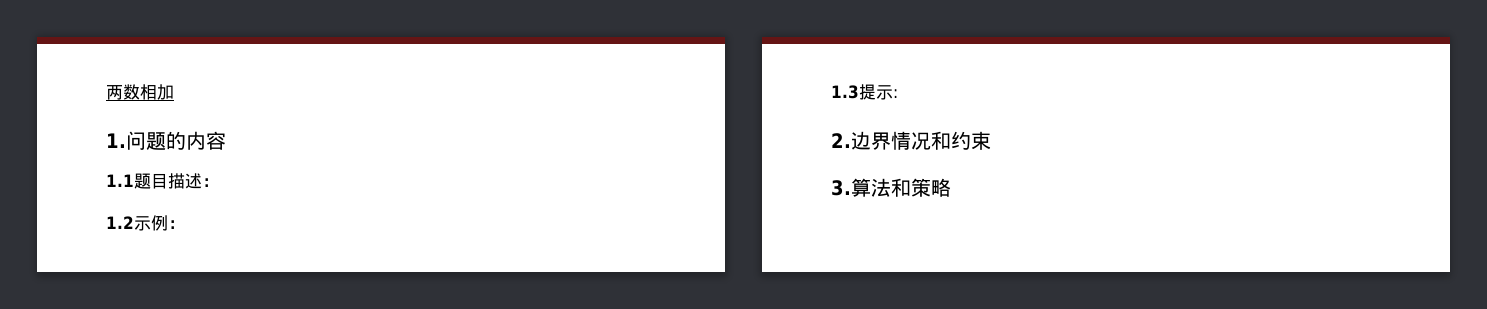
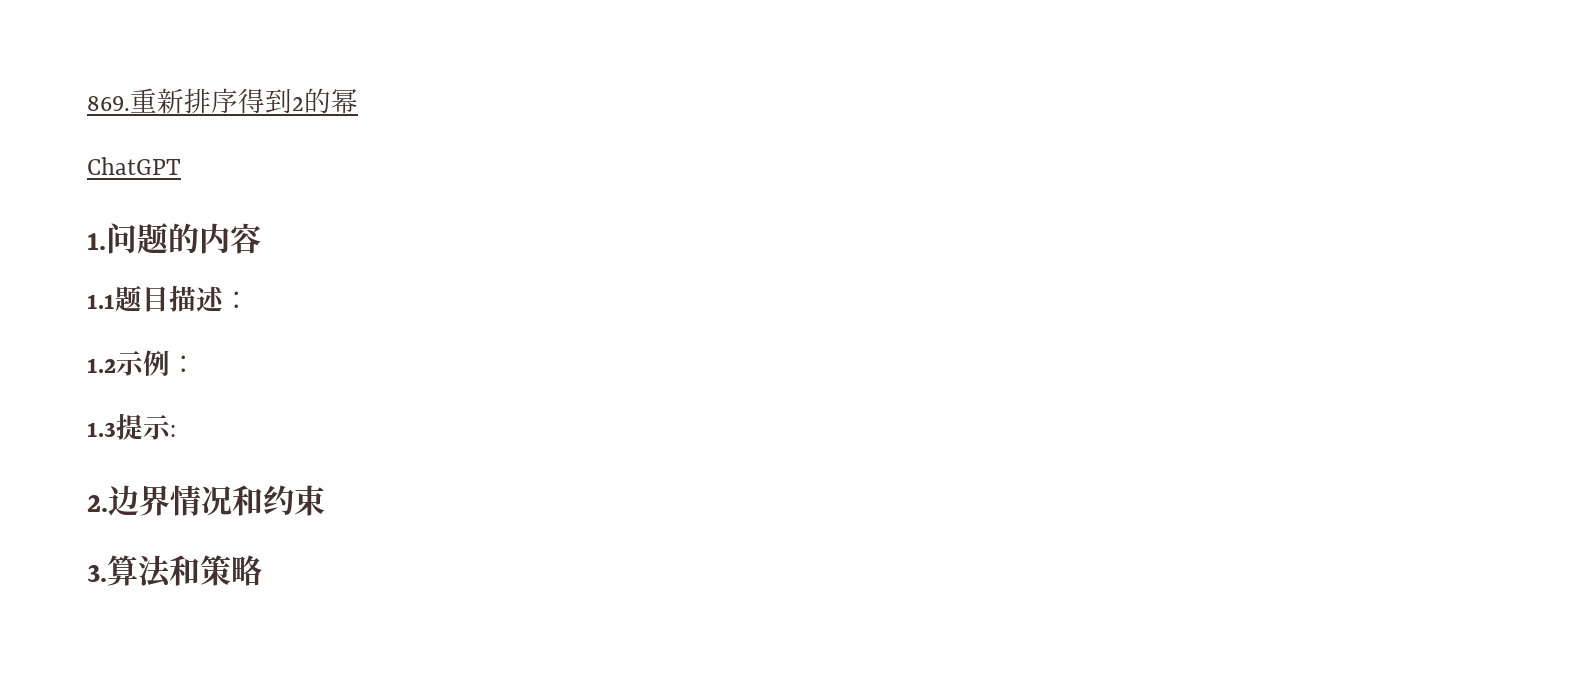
- 两数相加
+ 869.重新排序得到2的幂
+ ChatGPT

